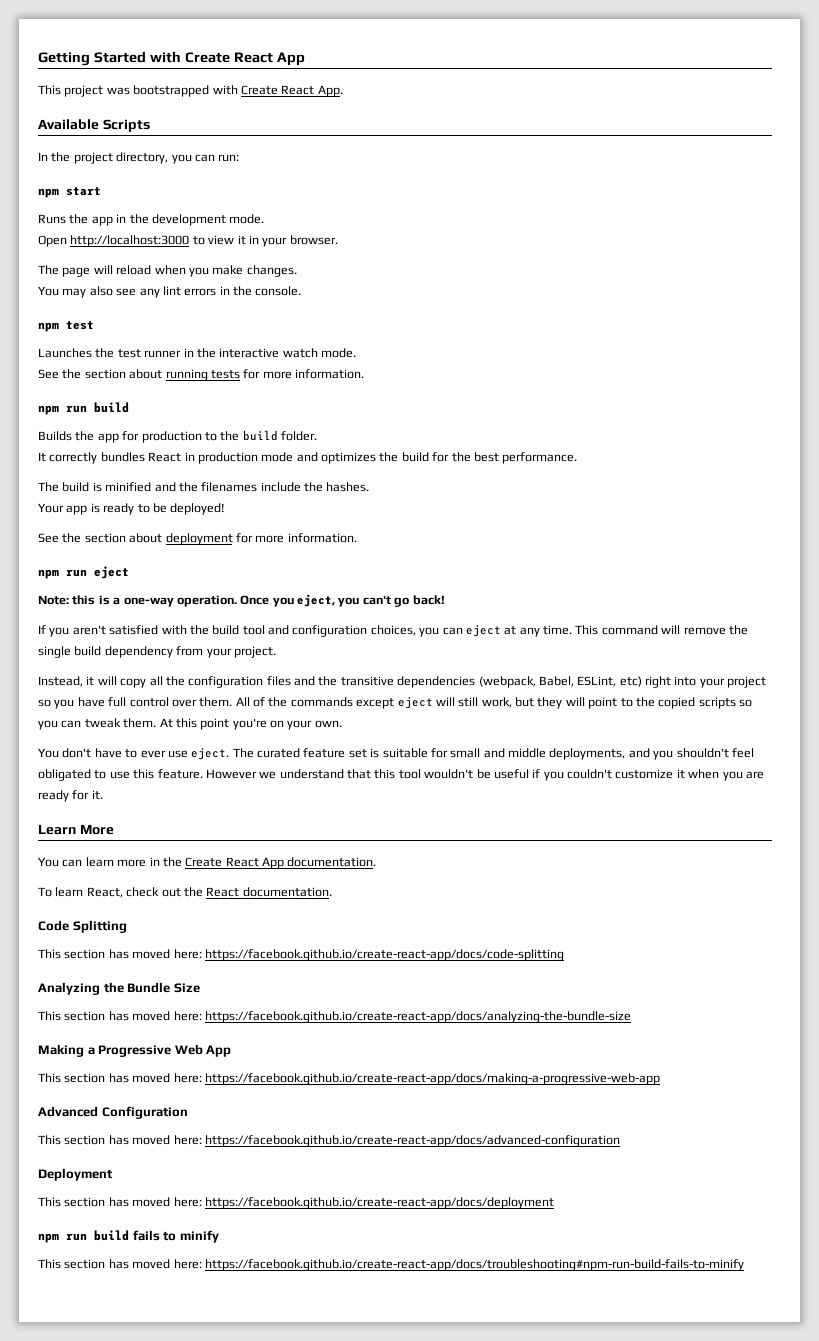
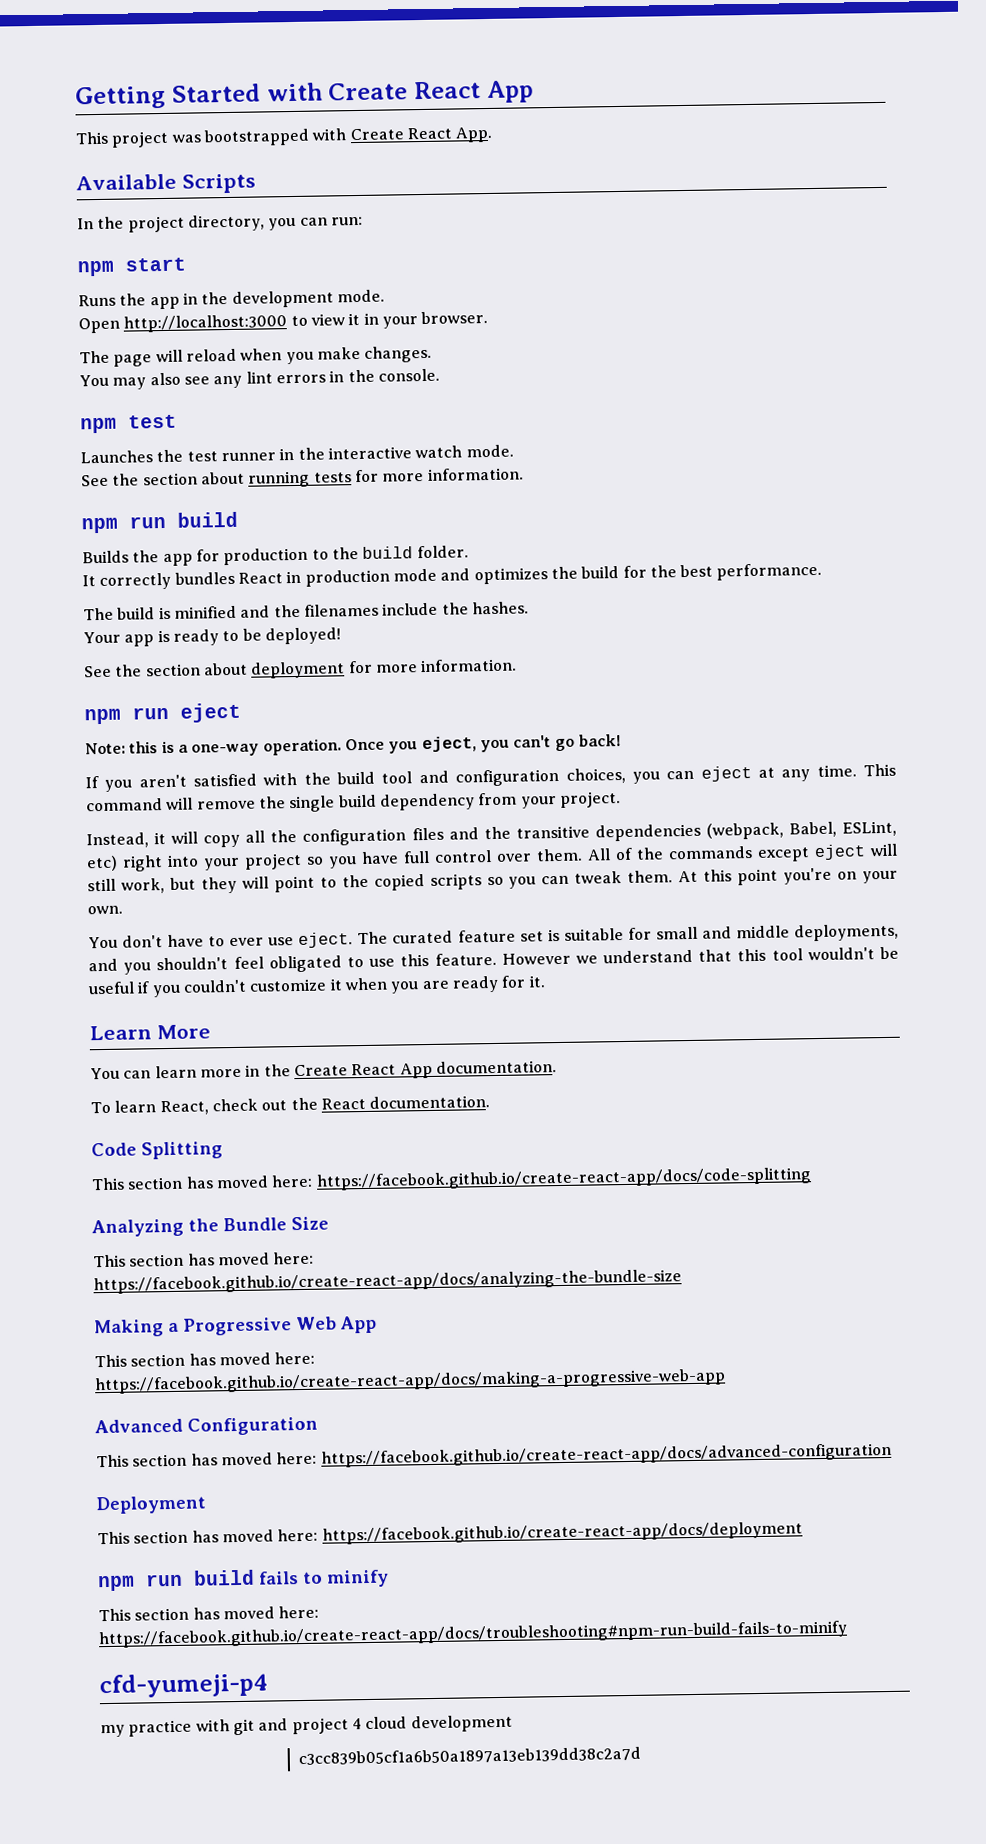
+ cfd-yumeji-p4
+ my practice with git and project 4 cloud development
+ c3cc839b05cf1a6b50a1897a13eb139dd38c2a7d

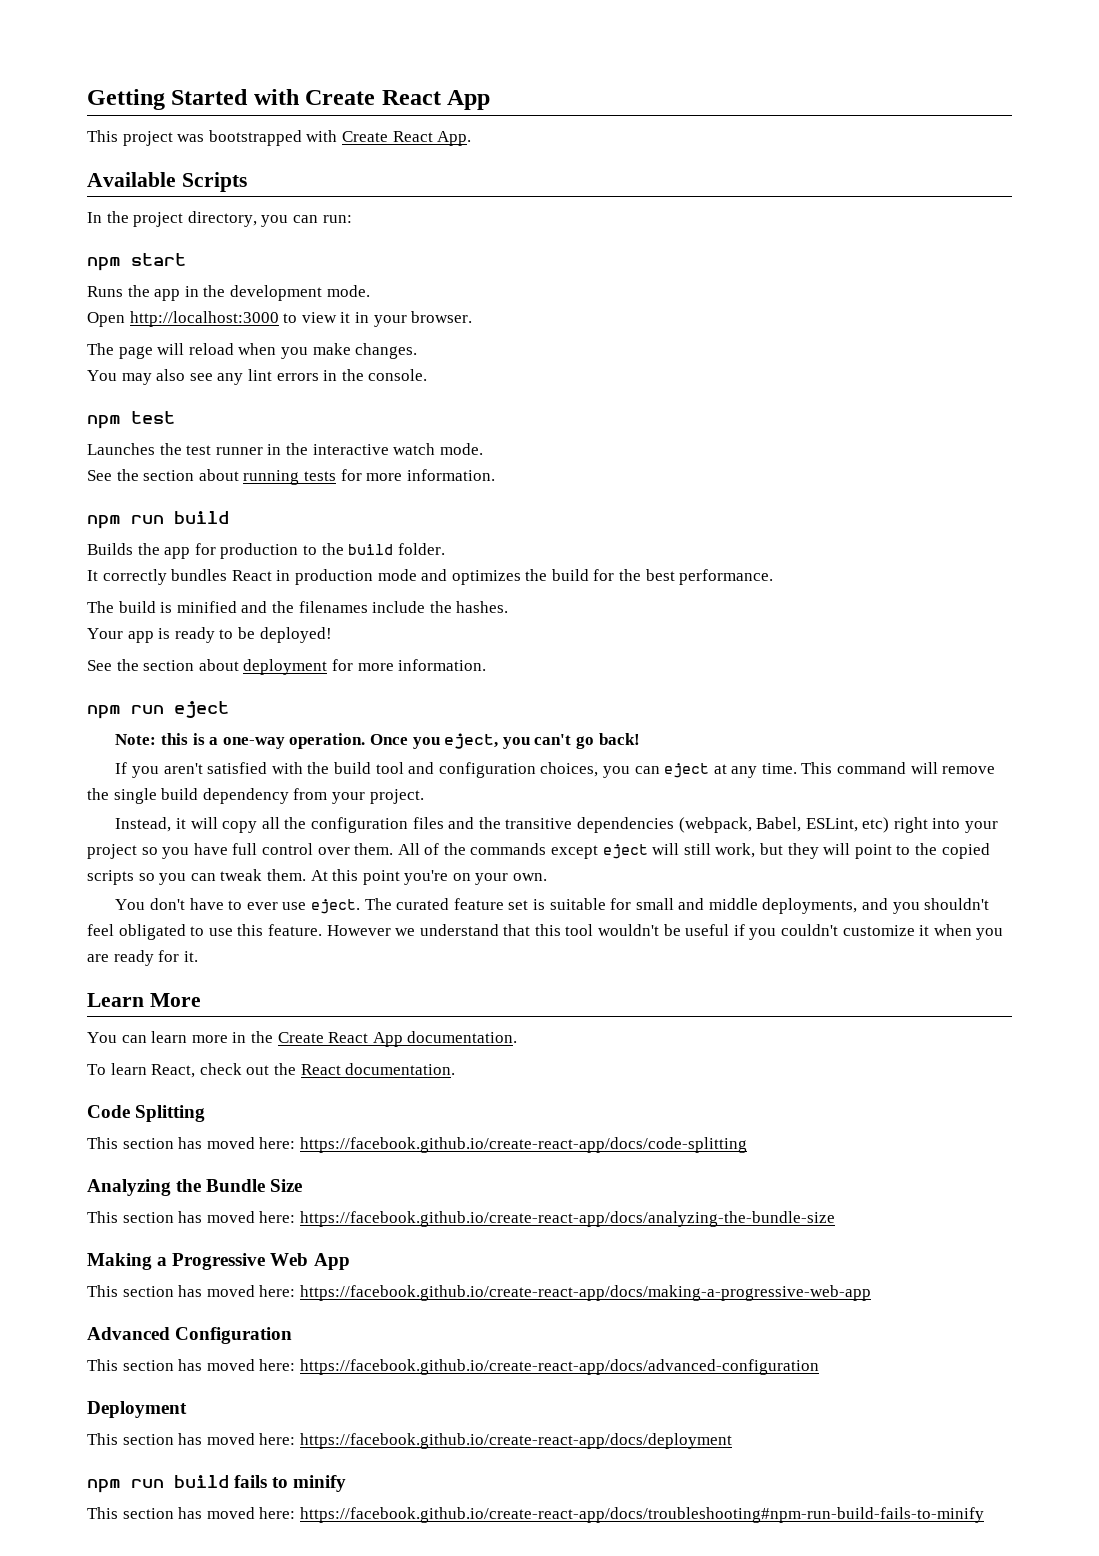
- cfd-yumeji-p4
- my practice with git and project 4 cloud development
- c3cc839b05cf1a6b50a1897a13eb139dd38c2a7d

